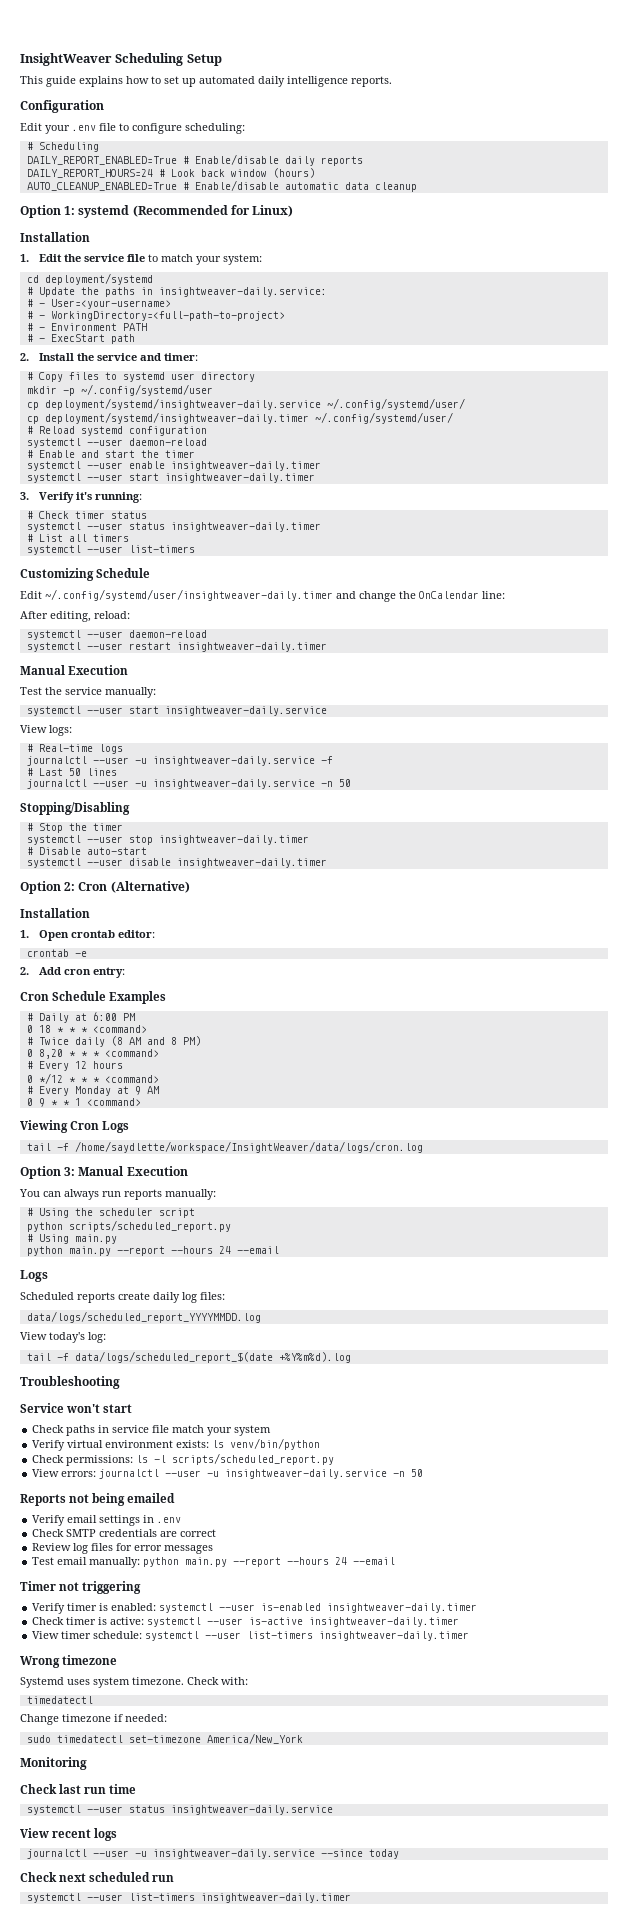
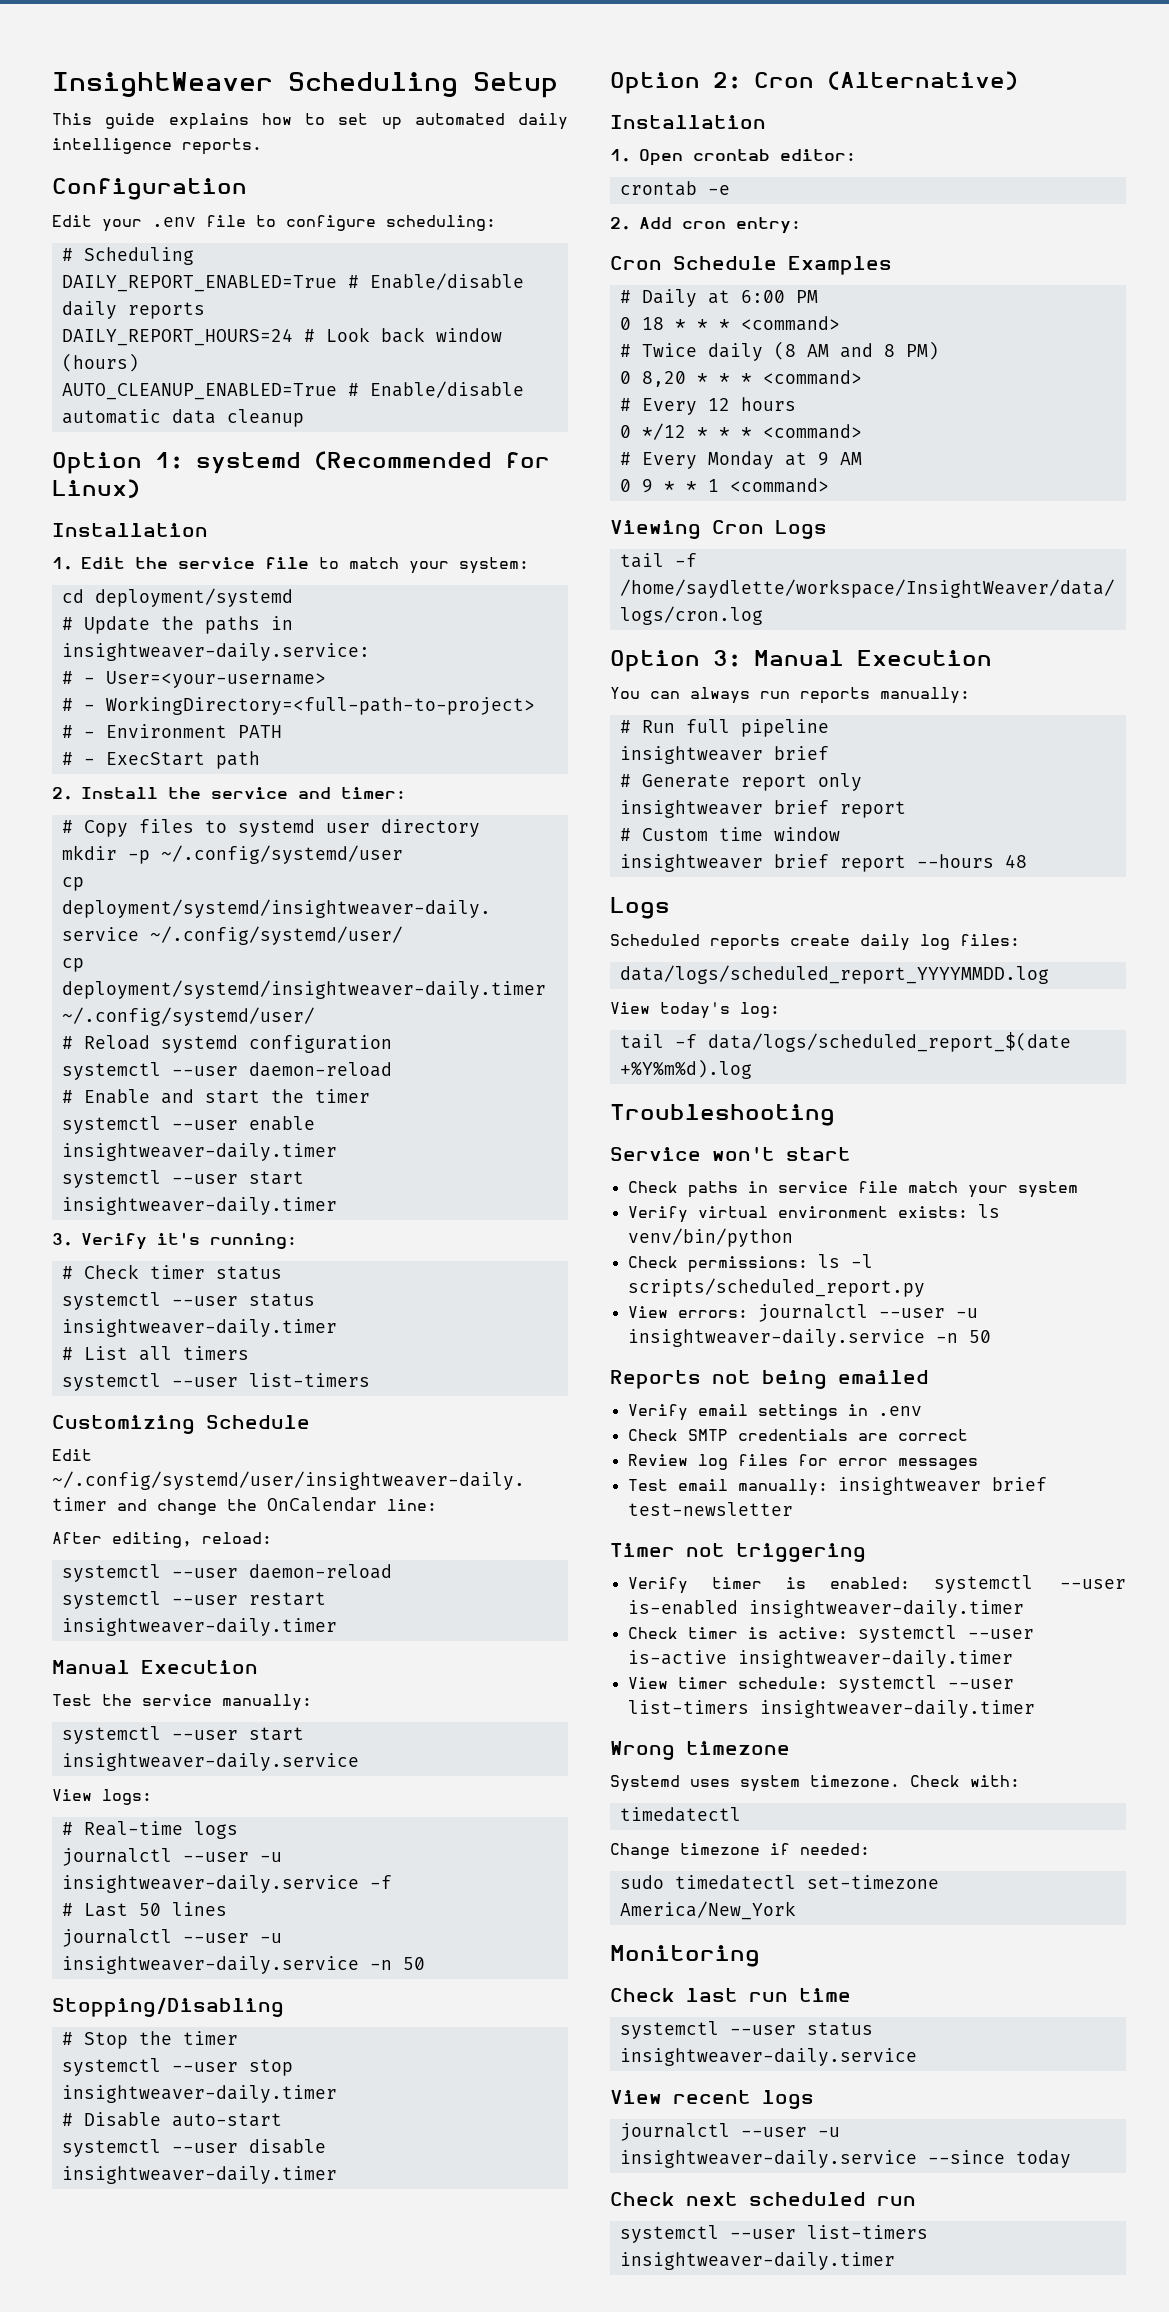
- # Using the scheduler script
- python scripts/scheduled_report.py
- # Using main.py
- python main.py --report --hours 24 --email
+ # Run full pipeline
+ insightweaver brief
+ # Generate report only
+ insightweaver brief report
+ # Custom time window
+ insightweaver brief report --hours 48
- Test email manually: python main.py --report --hours 24 --email
+ Test email manually: insightweaver brief test-newsletter

